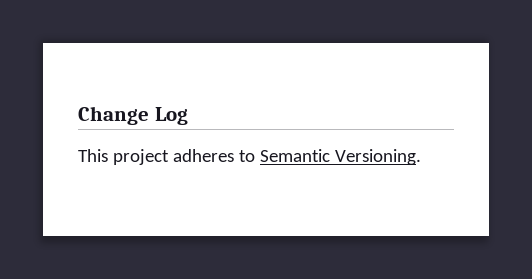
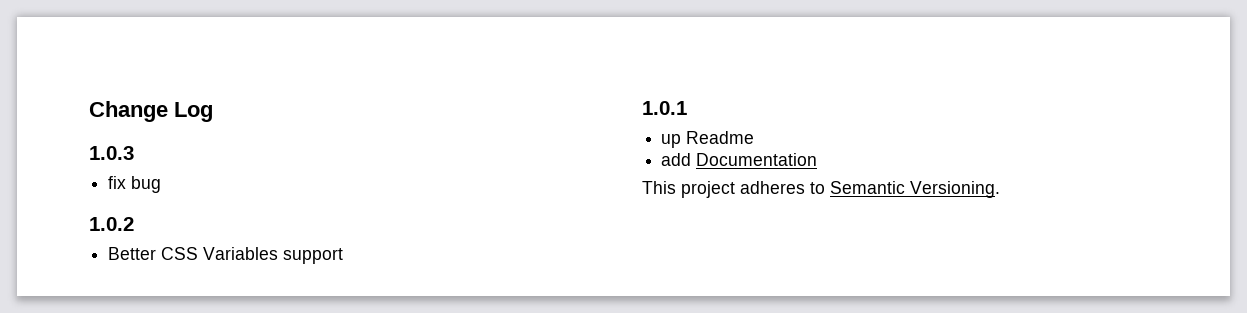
+ 1.0.3
+ fix bug
+ 1.0.2
+ Better CSS Variables support
+ 1.0.1
+ up Readme
+ add Documentation

